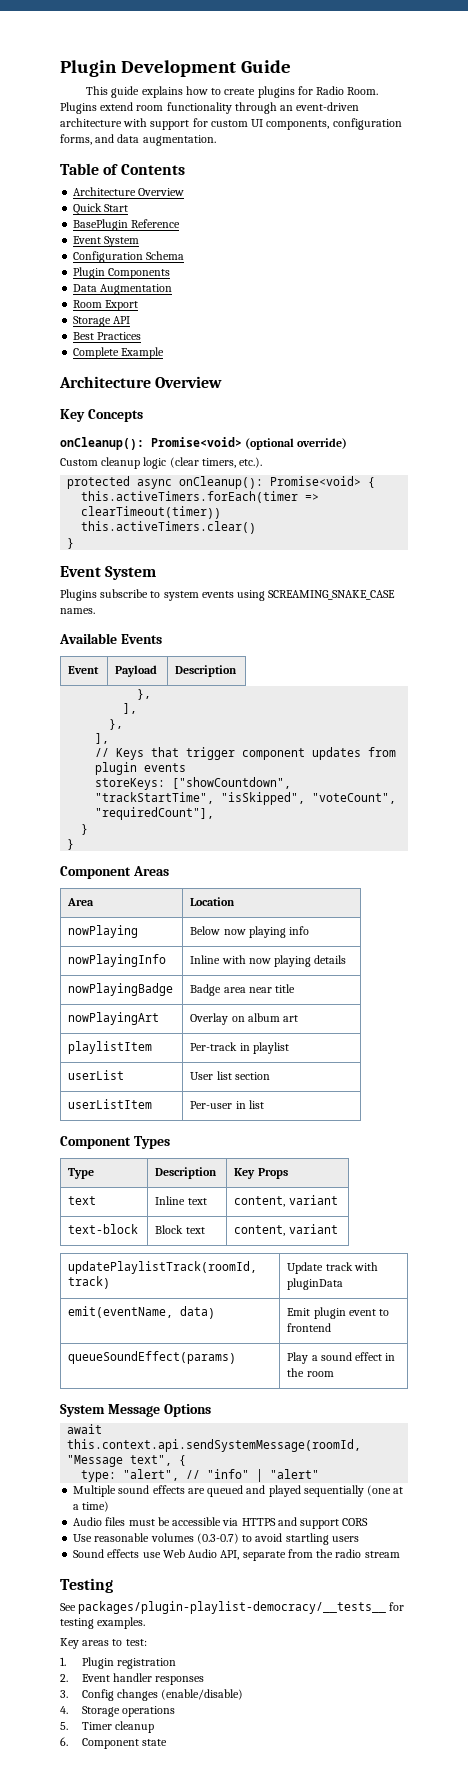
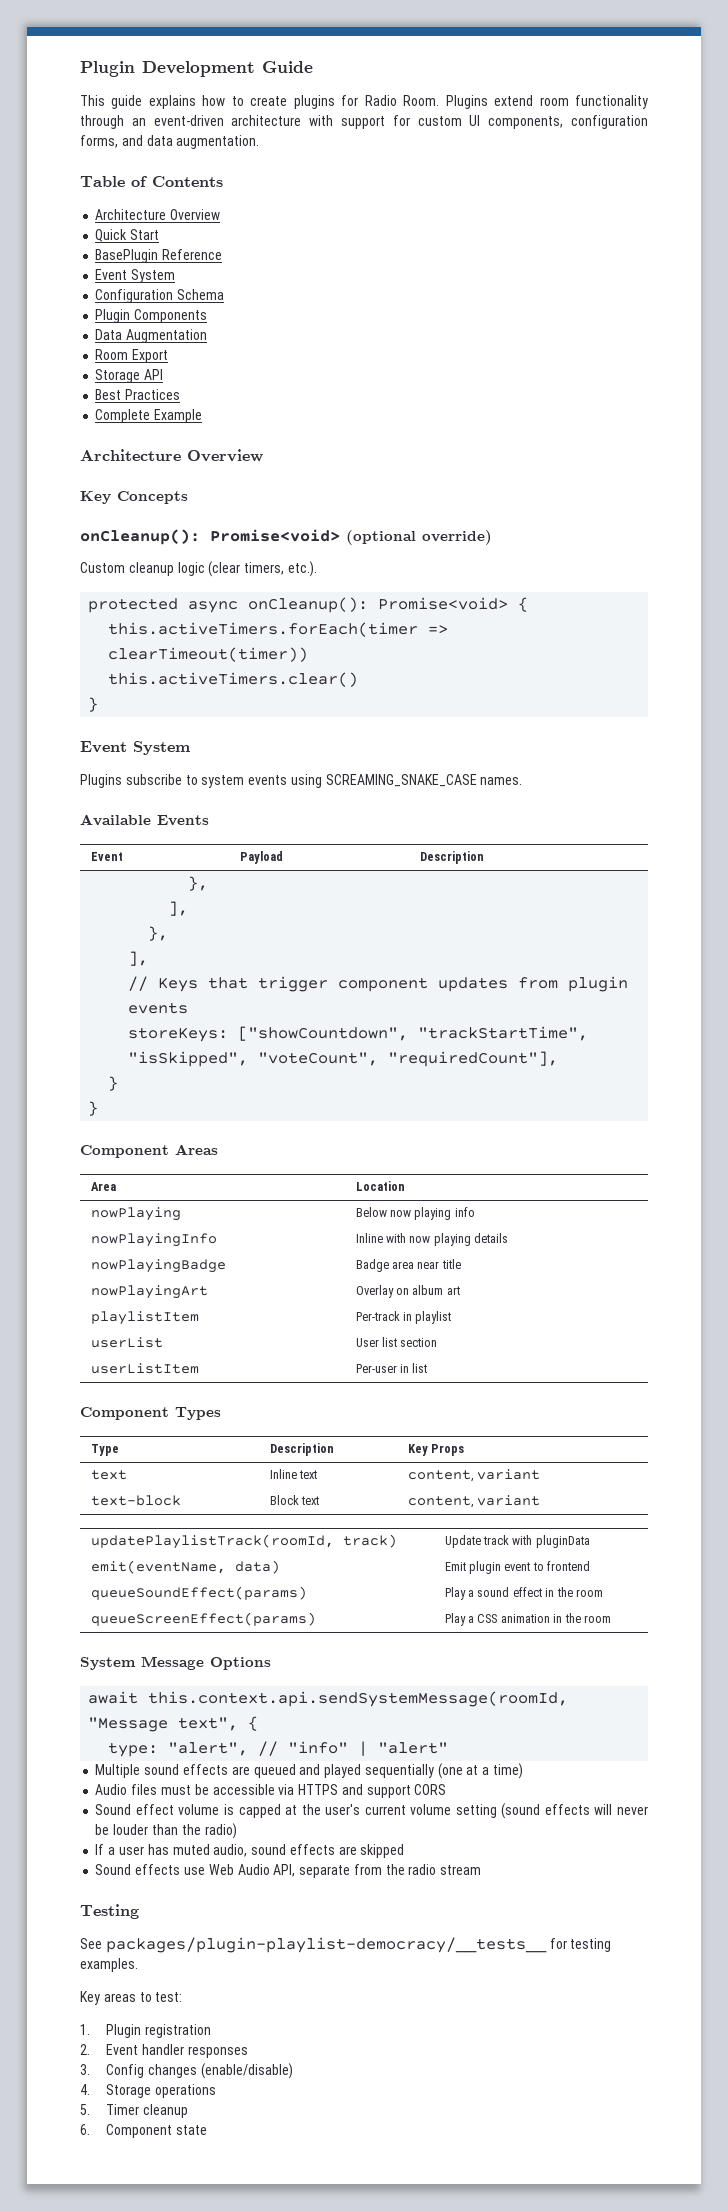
+ queueScreenEffect(params) | Play a CSS animation in the room
- Use reasonable volumes (0.3-0.7) to avoid startling users
+ Sound effect volume is capped at the user's current volume setting (sound effects will never be louder than the radio)
+ If a user has muted audio, sound effects are skipped

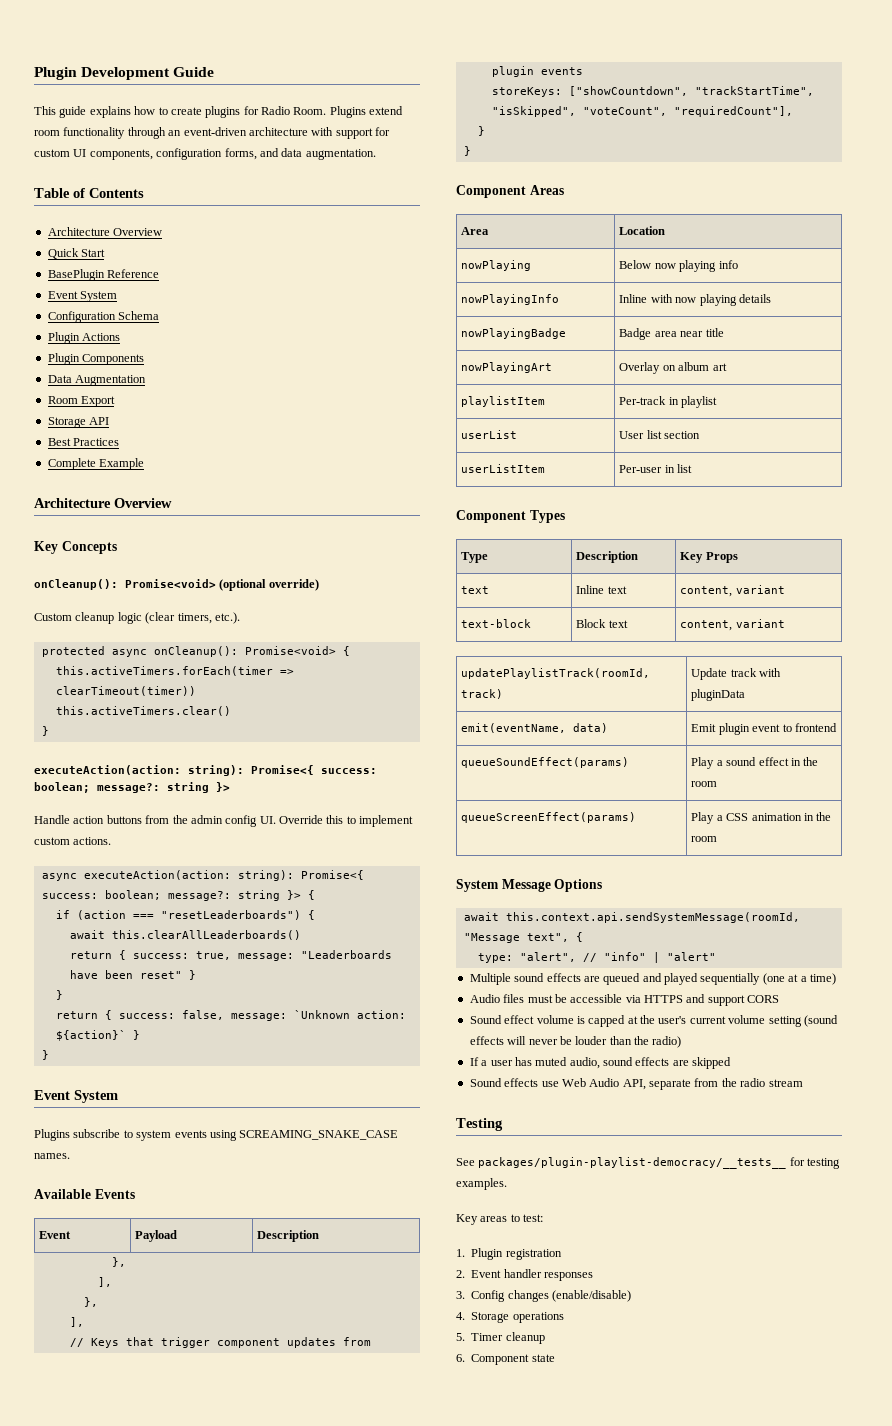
+ Plugin Actions
  this.activeTimers.clear()
+ }
+ executeAction(action: string): Promise<{ success: boolean; message?: string }>
+ Handle action buttons from the admin config UI. Override this to implement custom actions.
+ async executeAction(action: string): Promise<{ success: boolean; message?: string }> {
+ if (action === "resetLeaderboards") {
+ await this.clearAllLeaderboards()
+ return { success: true, message: "Leaderboards have been reset" }
+ }
+ return { success: false, message: `Unknown action: ${action}` }

